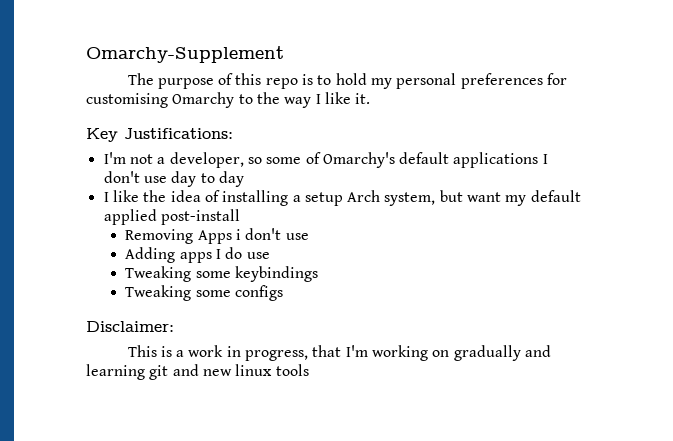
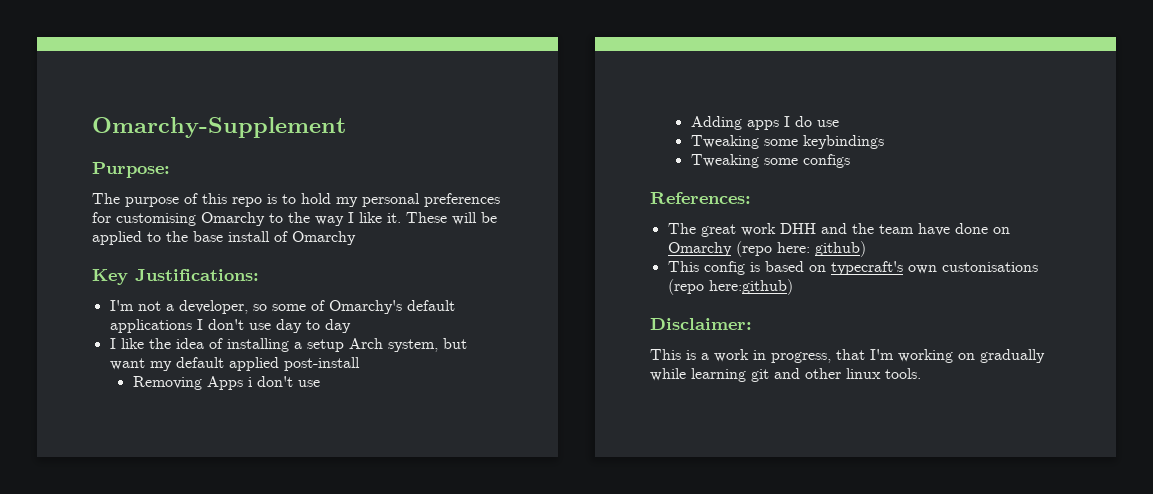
+ Purpose:
+ These will be applied to the base install of Omarchy
+ References:
+ The great work DHH and the team have done on Omarchy (repo here: github)
+ This config is based on typecraft's own custonisations (repo here:github)
- This is a work in progress, that I'm working on gradually and learning git and new linux tools
+ This is a work in progress, that I'm working on gradually while learning git and other linux tools.

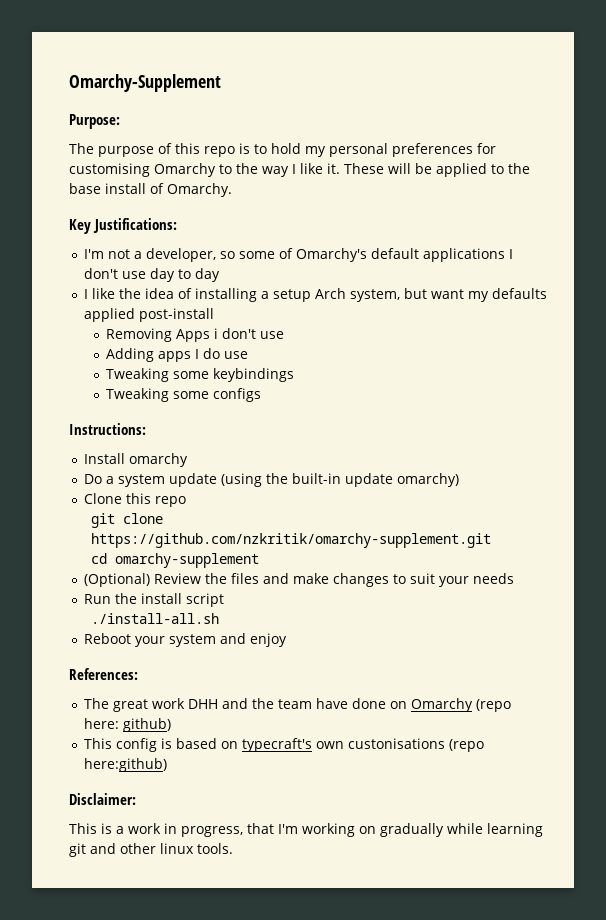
- These will be applied to the base install of Omarchy
+ These will be applied to the base install of Omarchy.
- I like the idea of installing a setup Arch system, but want my default applied post-install
+ I like the idea of installing a setup Arch system, but want my defaults applied post-install
+ Instructions:
+ Install omarchy
+ Do a system update (using the built-in update omarchy)
+ Clone this repo
+ git clone https://github.com/nzkritik/omarchy-supplement.git
+ cd omarchy-supplement
+ (Optional) Review the files and make changes to suit your needs
+ Run the install script
+ ./install-all.sh
+ Reboot your system and enjoy

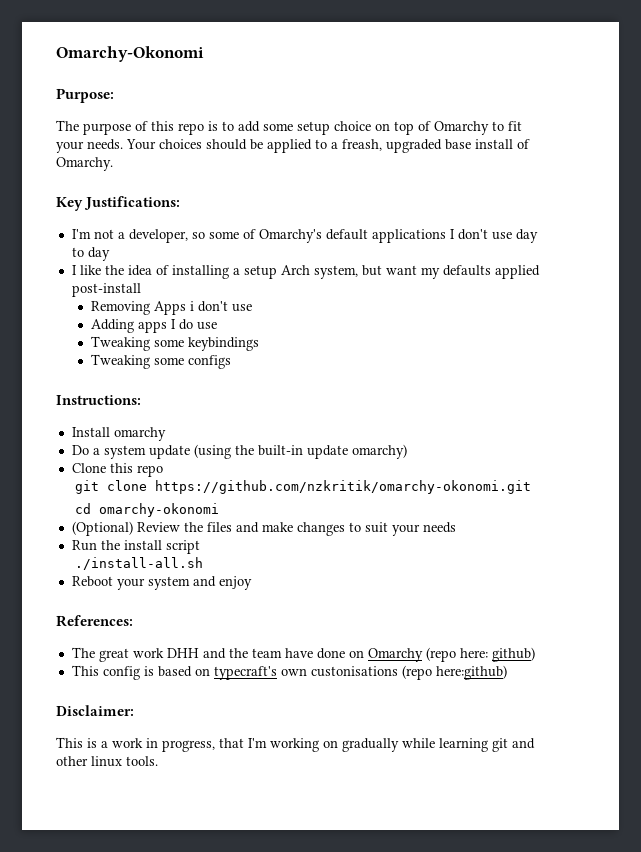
- Omarchy-Supplement
+ Omarchy-Okonomi
- The purpose of this repo is to hold my personal preferences for customising Omarchy to the way I like it. These will be applied to the base install of Omarchy.
+ The purpose of this repo is to add some setup choice on top of Omarchy to fit your needs. Your choices should be applied to a freash, upgraded base install of Omarchy.
- git clone https://github.com/nzkritik/omarchy-supplement.git
+ git clone https://github.com/nzkritik/omarchy-okonomi.git
- cd omarchy-supplement
+ cd omarchy-okonomi

